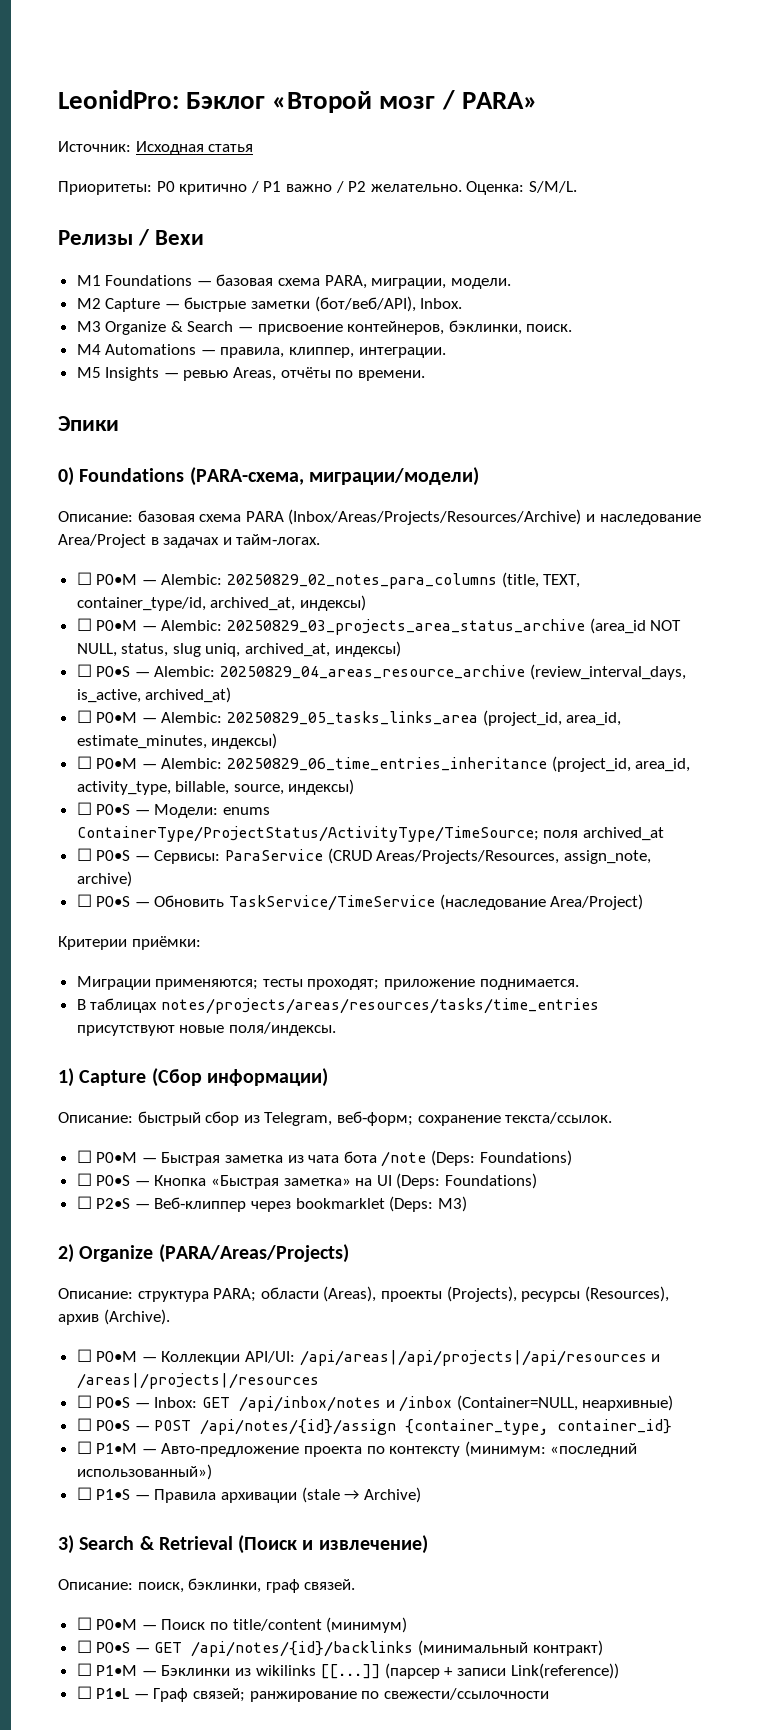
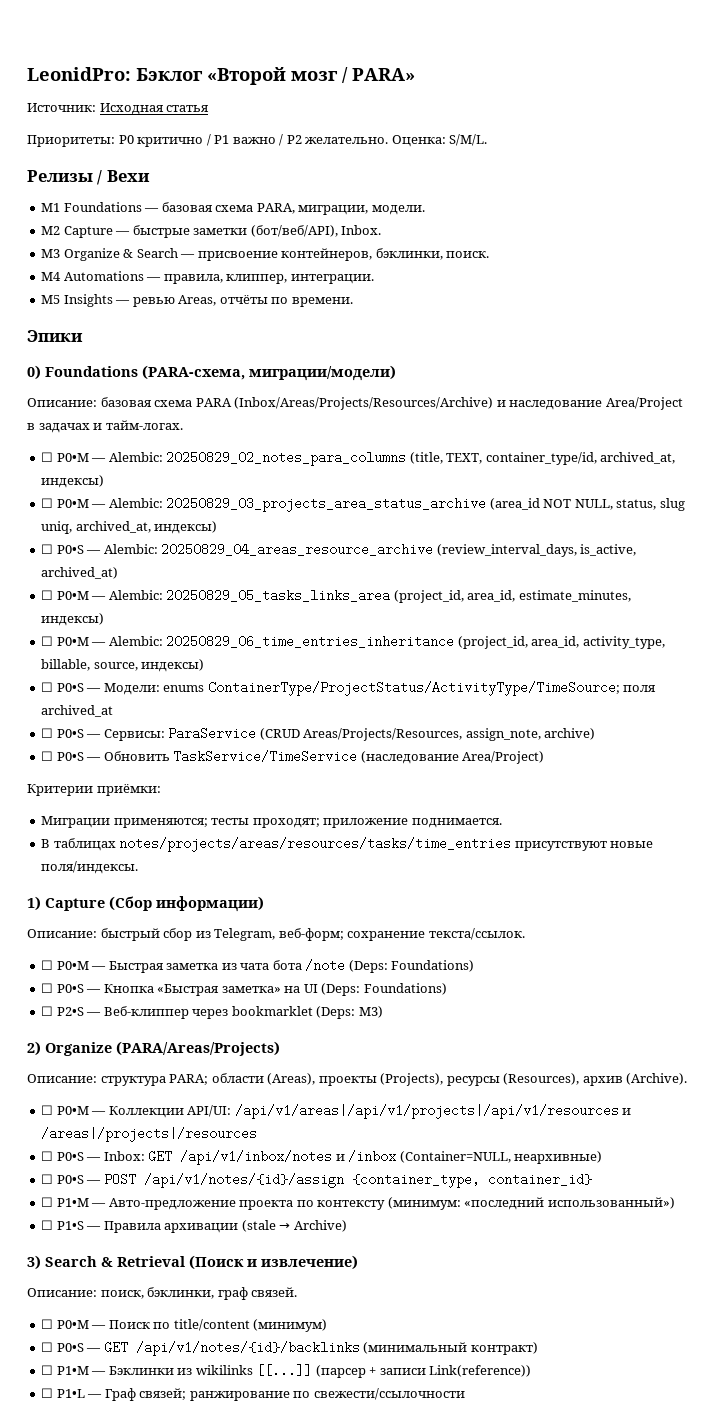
- ☐ P0•M — Коллекции API/UI: /api/areas|/api/projects|/api/resources и /areas|/projects|/resources
+ ☐ P0•M — Коллекции API/UI: /api/v1/areas|/api/v1/projects|/api/v1/resources и /areas|/projects|/resources
- ☐ P0•S — Inbox: GET /api/inbox/notes и /inbox (Container=NULL, неархивные)
+ ☐ P0•S — Inbox: GET /api/v1/inbox/notes и /inbox (Container=NULL, неархивные)
- ☐ P0•S — POST /api/notes/{id}/assign {container_type, container_id}
+ ☐ P0•S — POST /api/v1/notes/{id}/assign {container_type, container_id}
- ☐ P0•S — GET /api/notes/{id}/backlinks (минимальный контракт)
+ ☐ P0•S — GET /api/v1/notes/{id}/backlinks (минимальный контракт)

